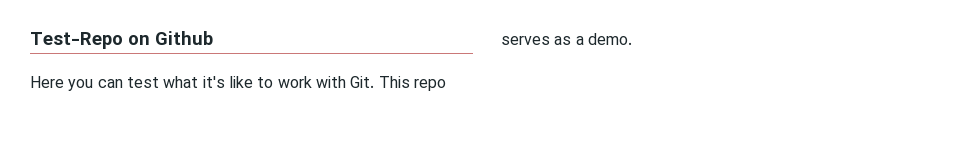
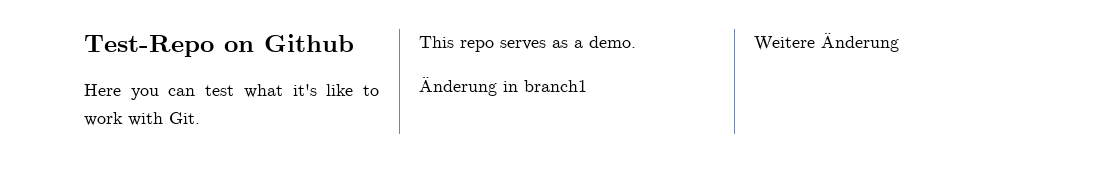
- Here you can test what it's like to work with Git. This repo serves as a demo.
+ Here you can test what it's like to work with Git.
+ This repo serves as a demo.
+ Änderung in branch1
+ Weitere Änderung

